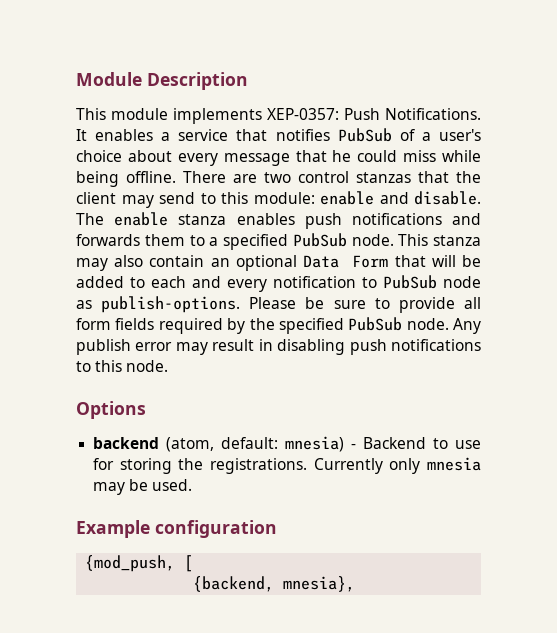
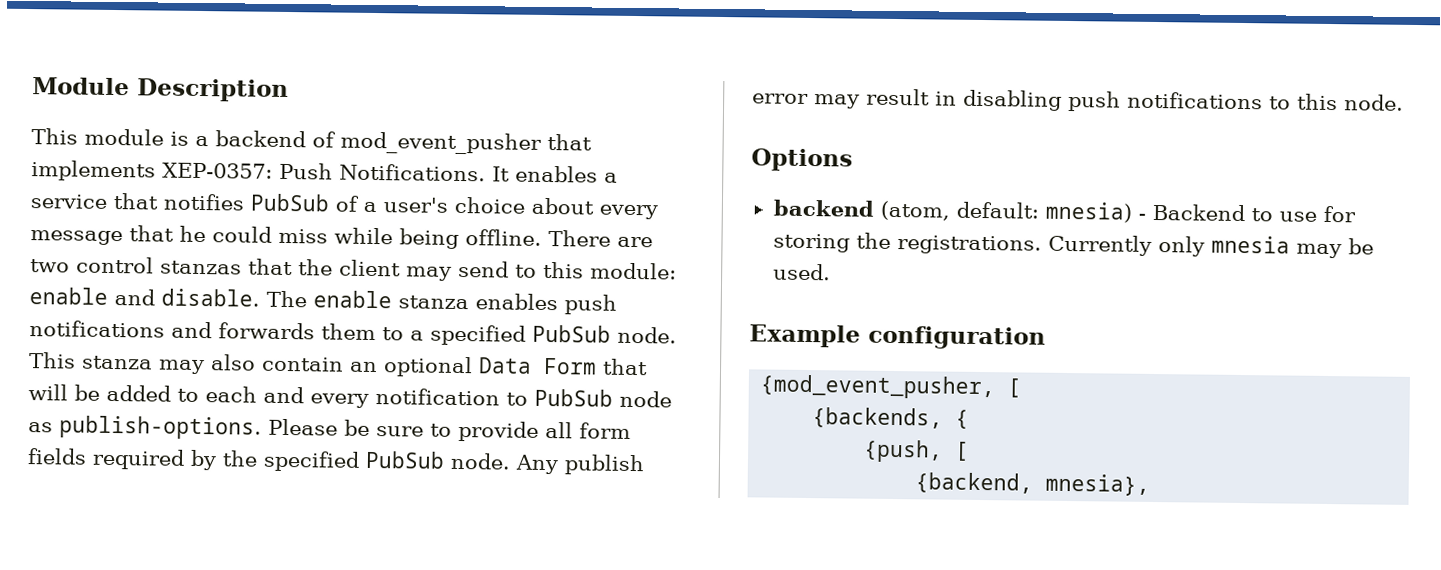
- This module implements XEP-0357: Push Notifications.
+ This module is a backend of mod_event_pusher that implements XEP-0357: Push Notifications.
- {mod_push, [
+ {mod_event_pusher, [
+ {backends, {
+ {push, [

